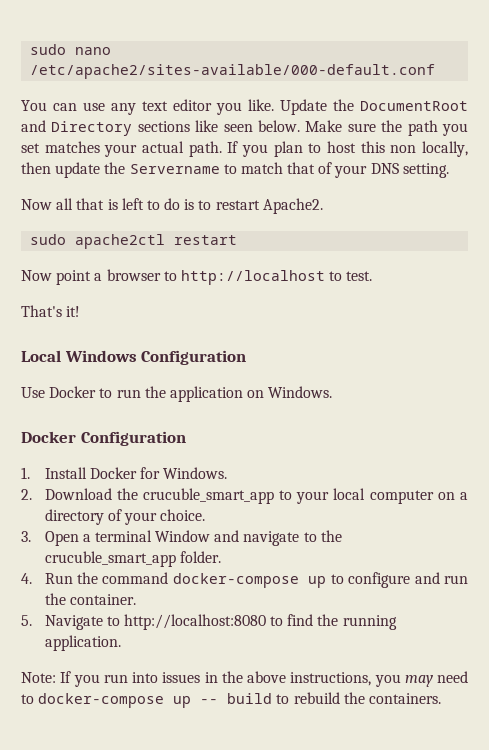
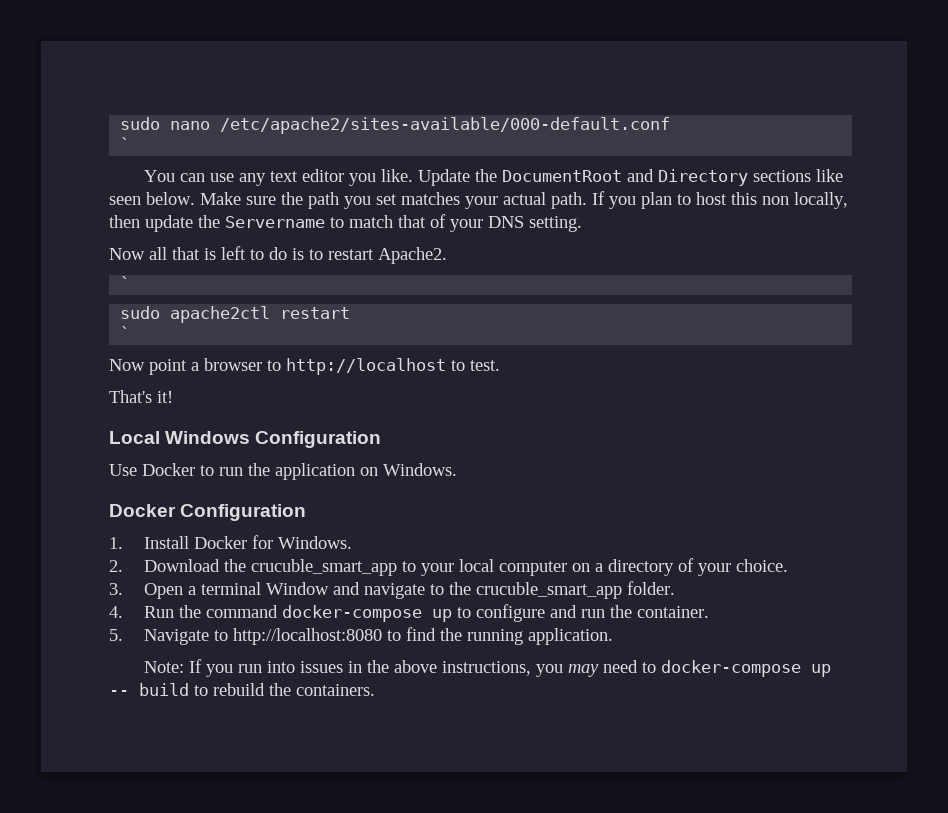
  sudo nano /etc/apache2/sites-available/000-default.conf
+ `
  Now all that is left to do is to restart Apache2.
+ `
  sudo apache2ctl restart
+ `

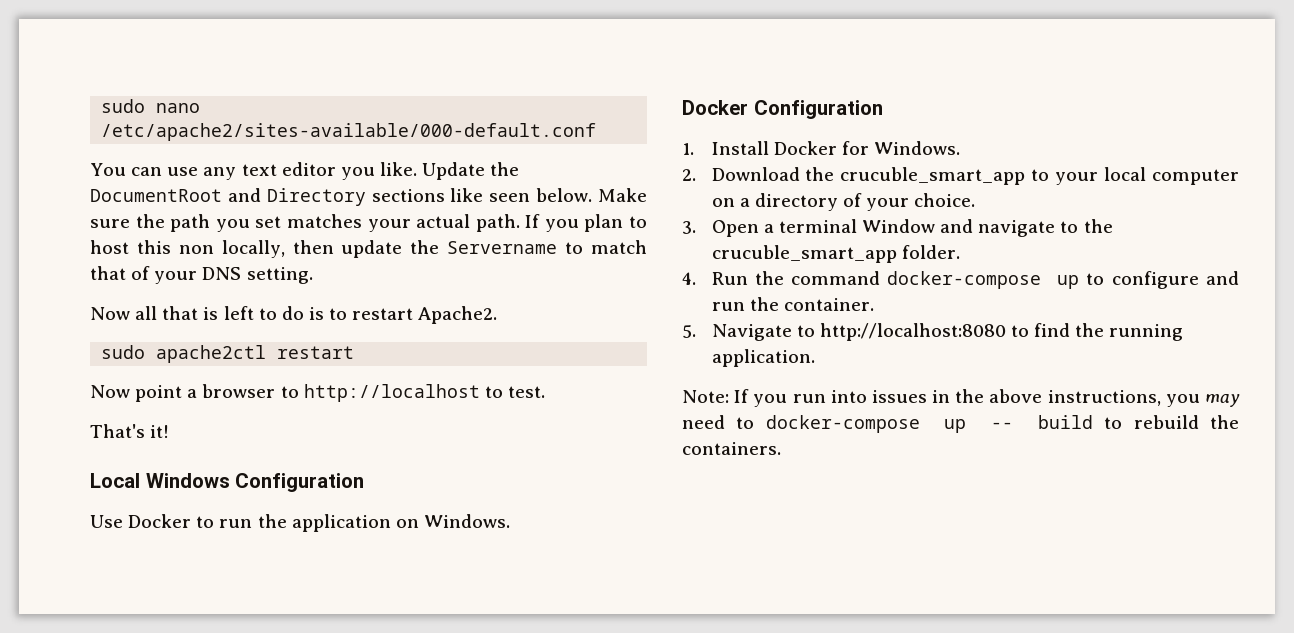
  sudo nano /etc/apache2/sites-available/000-default.conf
- `
  Now all that is left to do is to restart Apache2.
- `
  sudo apache2ctl restart
- `

